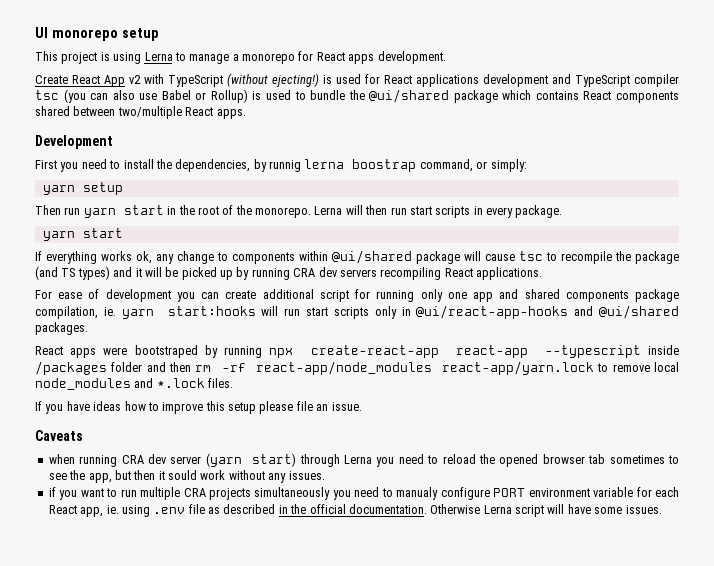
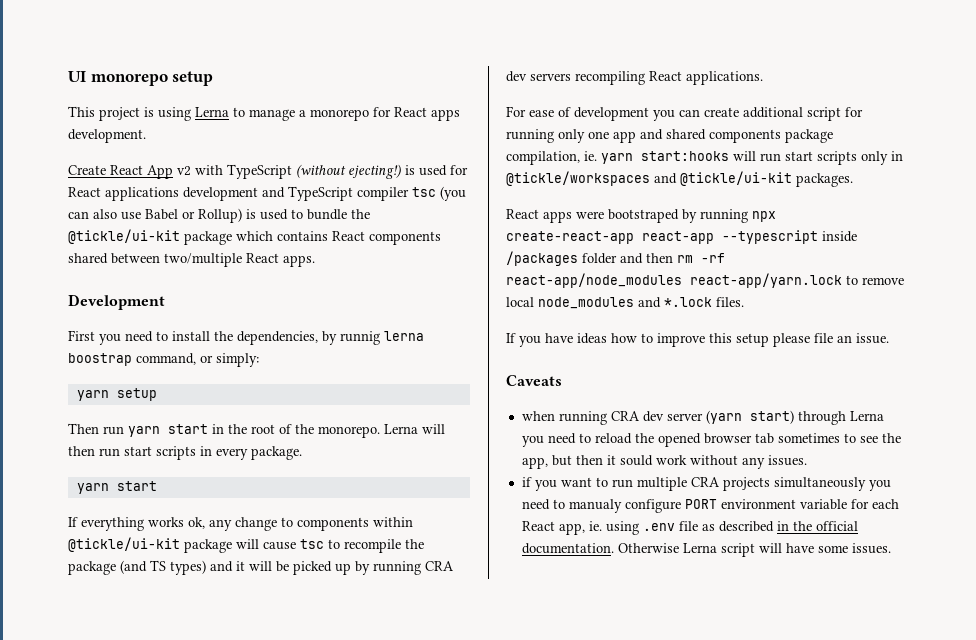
- Create React App v2 with TypeScript (without ejecting!) is used for React applications development and TypeScript compiler tsc (you can also use Babel or Rollup) is used to bundle the @ui/shared package which contains React components shared between two/multiple React apps.
+ Create React App v2 with TypeScript (without ejecting!) is used for React applications development and TypeScript compiler tsc (you can also use Babel or Rollup) is used to bundle the @tickle/ui-kit package which contains React components shared between two/multiple React apps.
- If everything works ok, any change to components within @ui/shared package will cause tsc to recompile the package (and TS types) and it will be picked up by running CRA dev servers recompiling React applications.
+ If everything works ok, any change to components within @tickle/ui-kit package will cause tsc to recompile the package (and TS types) and it will be picked up by running CRA dev servers recompiling React applications.
- For ease of development you can create additional script for running only one app and shared components package compilation, ie. yarn start:hooks will run start scripts only in @ui/react-app-hooks and @ui/shared packages.
+ For ease of development you can create additional script for running only one app and shared components package compilation, ie. yarn start:hooks will run start scripts only in @tickle/workspaces and @tickle/ui-kit packages.

